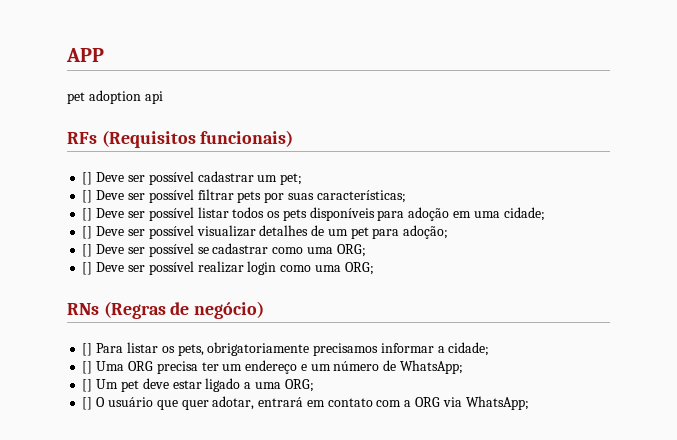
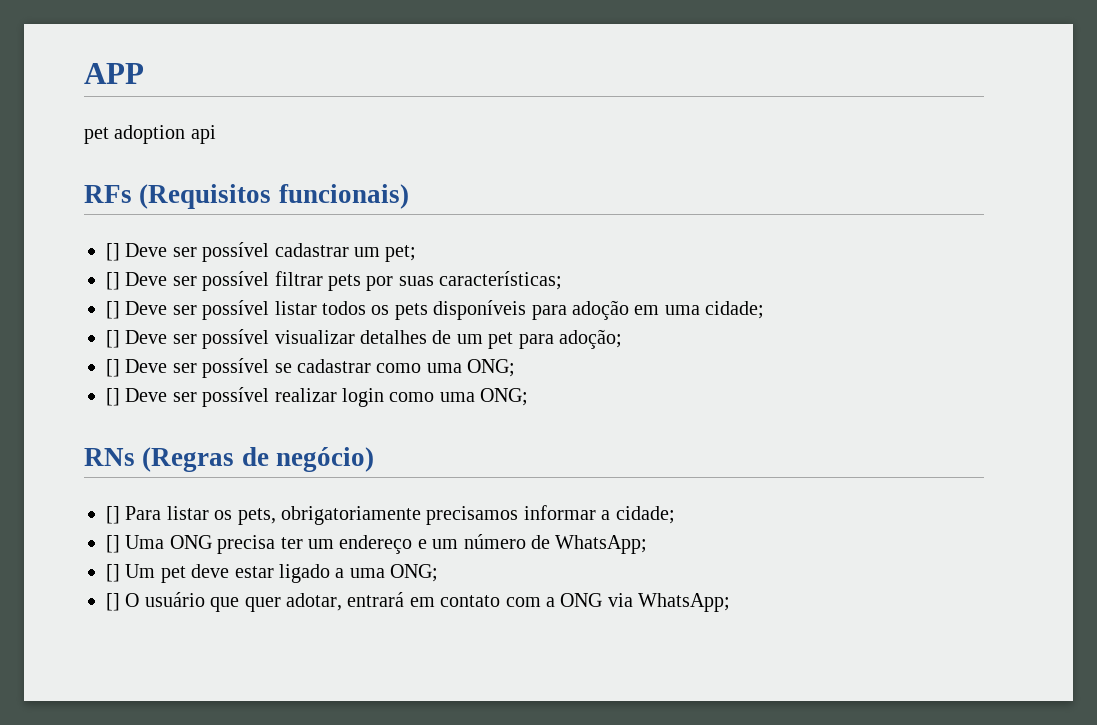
- [] Deve ser possível se cadastrar como uma ORG;
+ [] Deve ser possível se cadastrar como uma ONG;
- [] Deve ser possível realizar login como uma ORG;
+ [] Deve ser possível realizar login como uma ONG;
- [] Uma ORG precisa ter um endereço e um número de WhatsApp;
+ [] Uma ONG precisa ter um endereço e um número de WhatsApp;
- [] Um pet deve estar ligado a uma ORG;
+ [] Um pet deve estar ligado a uma ONG;
- [] O usuário que quer adotar, entrará em contato com a ORG via WhatsApp;
+ [] O usuário que quer adotar, entrará em contato com a ONG via WhatsApp;

